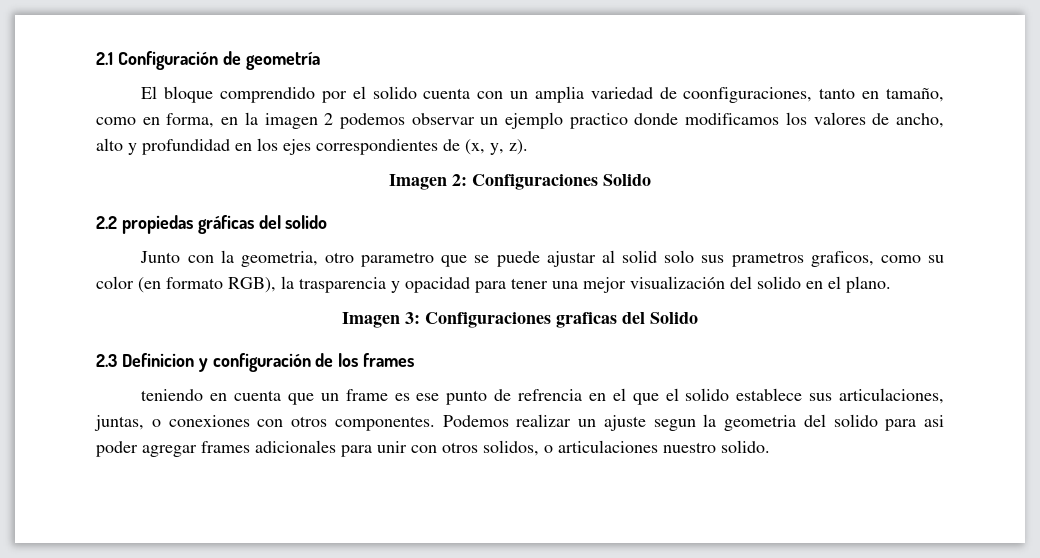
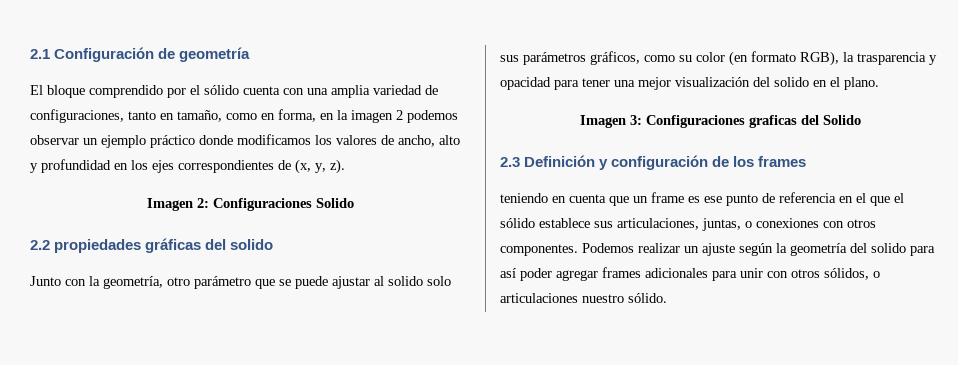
- El bloque comprendido por el solido cuenta con un amplia variedad de coonfiguraciones, tanto en tamaño, como en forma, en la imagen 2 podemos observar un ejemplo practico donde modificamos los valores de ancho, alto y profundidad en los ejes correspondientes de (x, y, z).
+ El bloque comprendido por el sólido cuenta con una amplia variedad de configuraciones, tanto en tamaño, como en forma, en la imagen 2 podemos observar un ejemplo práctico donde modificamos los valores de ancho, alto y profundidad en los ejes correspondientes de (x, y, z).
- 2.2 propiedas gráficas del solido
+ 2.2 propiedades gráficas del solido
- Junto con la geometria, otro parametro que se puede ajustar al solid solo sus prametros graficos, como su color (en formato RGB), la trasparencia y opacidad para tener una mejor visualización del solido en el plano.
+ Junto con la geometría, otro parámetro que se puede ajustar al solido solo sus parámetros gráficos, como su color (en formato RGB), la trasparencia y opacidad para tener una mejor visualización del solido en el plano.
- 2.3 Definicion y configuración de los frames
+ 2.3 Definición y configuración de los frames
- teniendo en cuenta que un frame es ese punto de refrencia en el que el solido establece sus articulaciones, juntas, o conexiones con otros componentes.
+ teniendo en cuenta que un frame es ese punto de referencia en el que el sólido establece sus articulaciones, juntas, o conexiones con otros componentes.
- Podemos realizar un ajuste segun la geometria del solido para asi poder agregar frames adicionales para unir con otros solidos, o articulaciones nuestro solido.
+ Podemos realizar un ajuste según la geometría del solido para así poder agregar frames adicionales para unir con otros sólidos, o articulaciones nuestro sólido.

